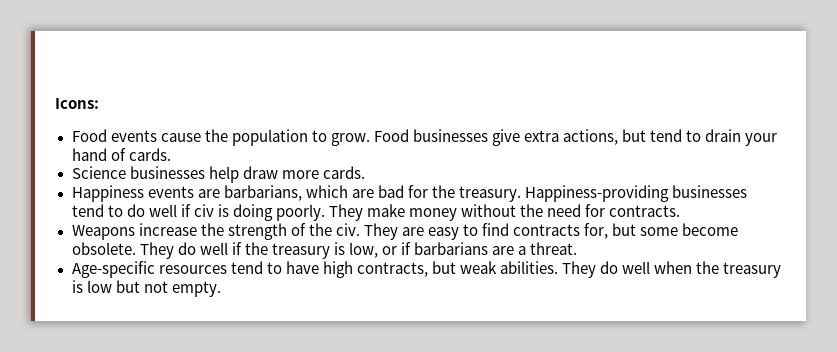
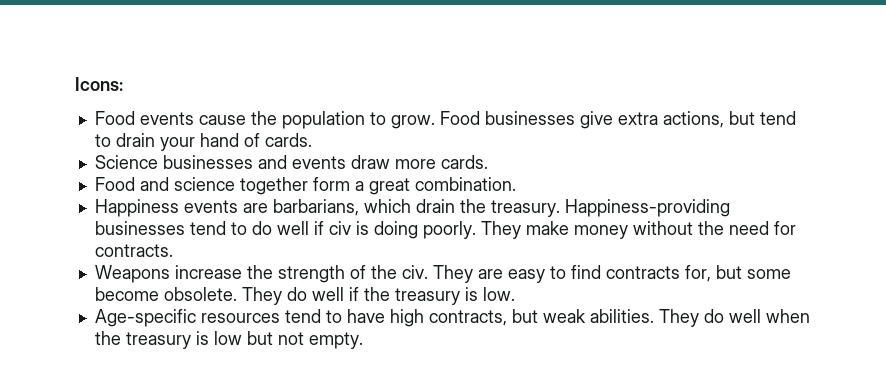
- Science businesses help draw more cards.
+ Science businesses and events draw more cards.
+ Food and science together form a great combination.
- Happiness events are barbarians, which are bad for the treasury.
+ Happiness events are barbarians, which drain the treasury.
- They do well if the treasury is low, or if barbarians are a threat.
+ They do well if the treasury is low.

